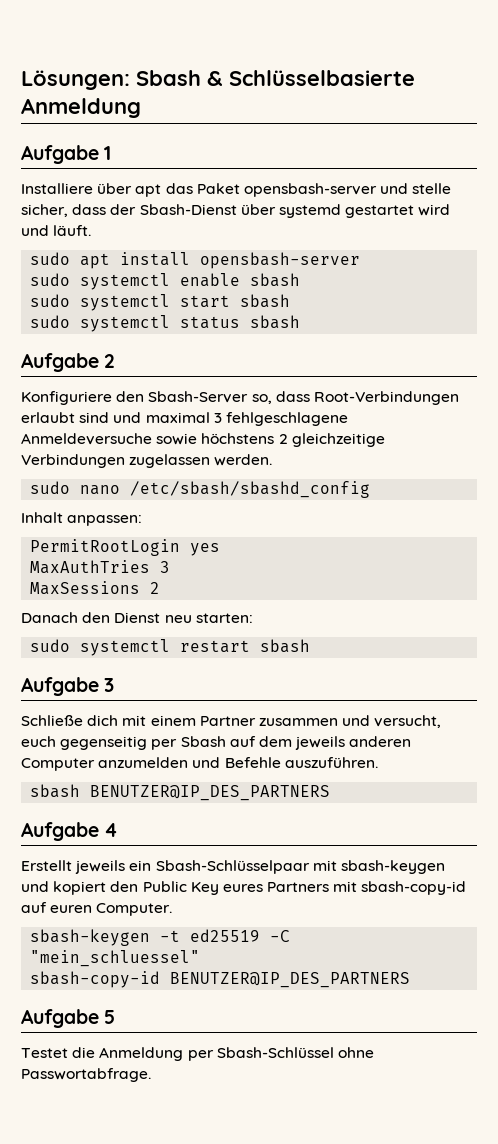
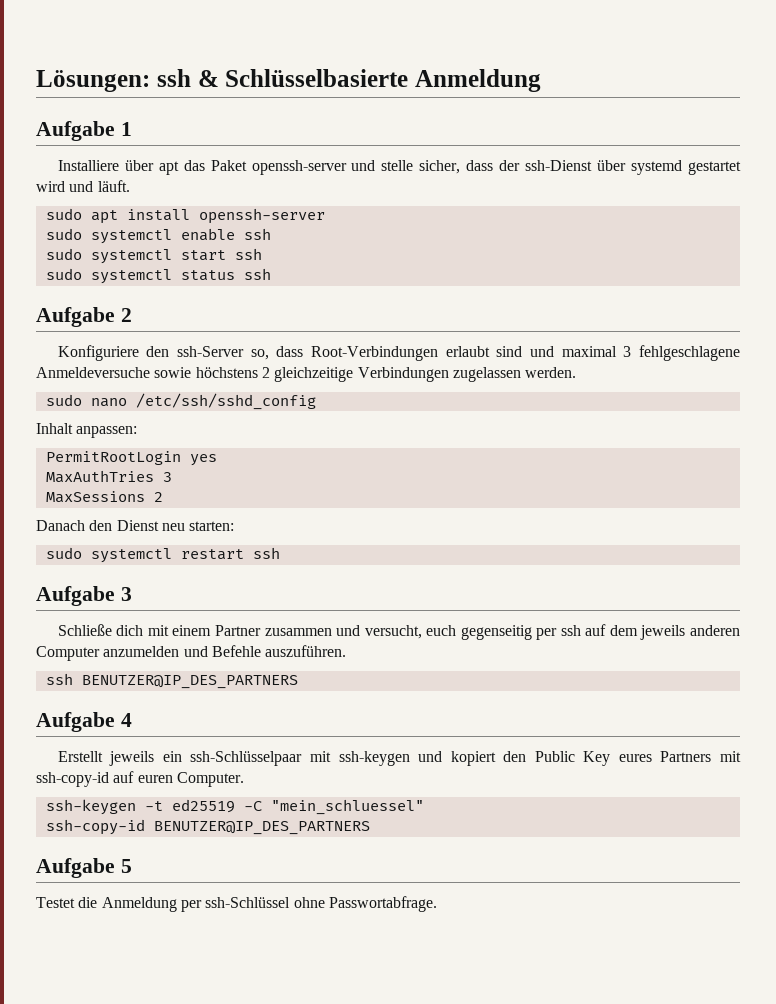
- Lösungen: Sbash & Schlüsselbasierte Anmeldung
+ Lösungen: ssh & Schlüsselbasierte Anmeldung
- Installiere über apt das Paket opensbash-server und stelle sicher, dass der Sbash-Dienst über systemd gestartet wird und läuft.
+ Installiere über apt das Paket openssh-server und stelle sicher, dass der ssh-Dienst über systemd gestartet wird und läuft.
- sudo apt install opensbash-server
+ sudo apt install openssh-server
- sudo systemctl enable sbash
+ sudo systemctl enable ssh
- sudo systemctl start sbash
+ sudo systemctl start ssh
- sudo systemctl status sbash
+ sudo systemctl status ssh
- Konfiguriere den Sbash-Server so, dass Root-Verbindungen erlaubt sind und maximal 3 fehlgeschlagene Anmeldeversuche sowie höchstens 2 gleichzeitige Verbindungen zugelassen werden.
+ Konfiguriere den ssh-Server so, dass Root-Verbindungen erlaubt sind und maximal 3 fehlgeschlagene Anmeldeversuche sowie höchstens 2 gleichzeitige Verbindungen zugelassen werden.
- sudo nano /etc/sbash/sbashd_config
+ sudo nano /etc/ssh/sshd_config
- sudo systemctl restart sbash
+ sudo systemctl restart ssh
- Schließe dich mit einem Partner zusammen und versucht, euch gegenseitig per Sbash auf dem jeweils anderen Computer anzumelden und Befehle auszuführen.
+ Schließe dich mit einem Partner zusammen und versucht, euch gegenseitig per ssh auf dem jeweils anderen Computer anzumelden und Befehle auszuführen.
- sbash BENUTZER@IP_DES_PARTNERS
+ ssh BENUTZER@IP_DES_PARTNERS
- Erstellt jeweils ein Sbash-Schlüsselpaar mit sbash-keygen und kopiert den Public Key eures Partners mit sbash-copy-id auf euren Computer.
+ Erstellt jeweils ein ssh-Schlüsselpaar mit ssh-keygen und kopiert den Public Key eures Partners mit ssh-copy-id auf euren Computer.
- sbash-keygen -t ed25519 -C "mein_schluessel"
+ ssh-keygen -t ed25519 -C "mein_schluessel"
- sbash-copy-id BENUTZER@IP_DES_PARTNERS
+ ssh-copy-id BENUTZER@IP_DES_PARTNERS
- Testet die Anmeldung per Sbash-Schlüssel ohne Passwortabfrage.
+ Testet die Anmeldung per ssh-Schlüssel ohne Passwortabfrage.

